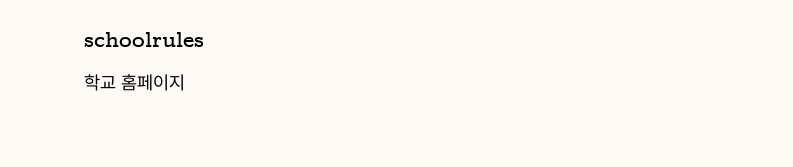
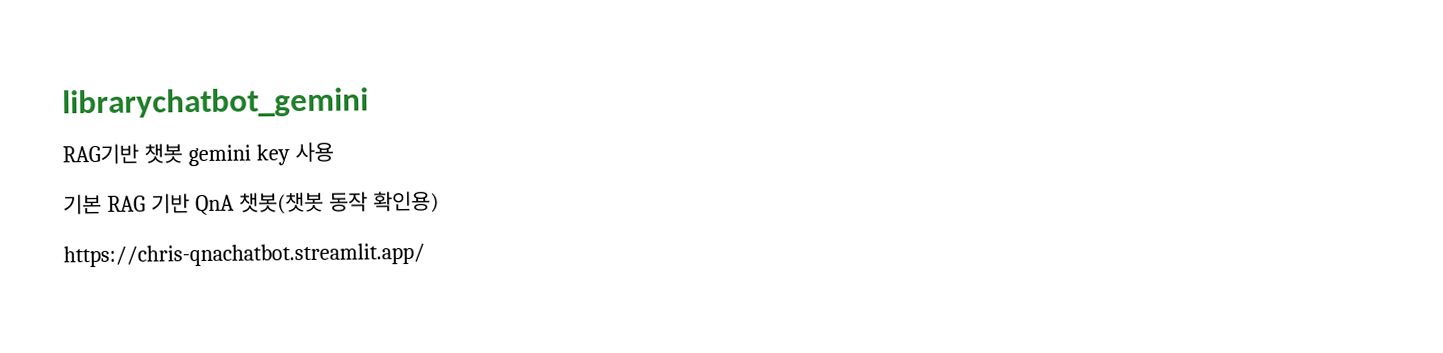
- schoolrules
- 학교 홈페이지
+ librarychatbot_gemini
+ RAG기반 챗봇 gemini key 사용
+ 기본 RAG 기반 QnA 챗봇(챗봇 동작 확인용)
+ https://chris-qnachatbot.streamlit.app/

